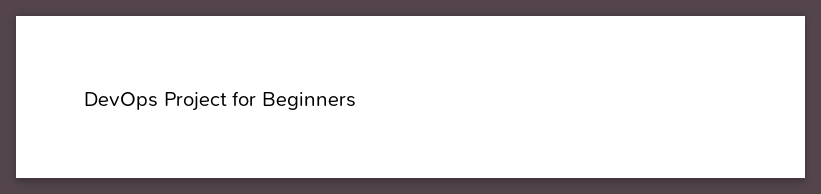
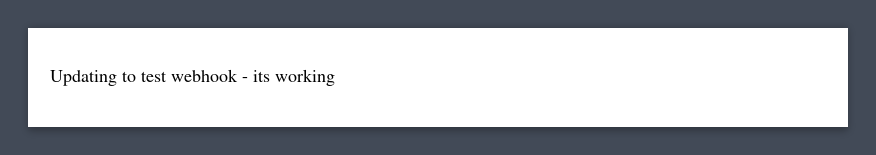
- DevOps Project for Beginners
+ Updating to test webhook - its working

